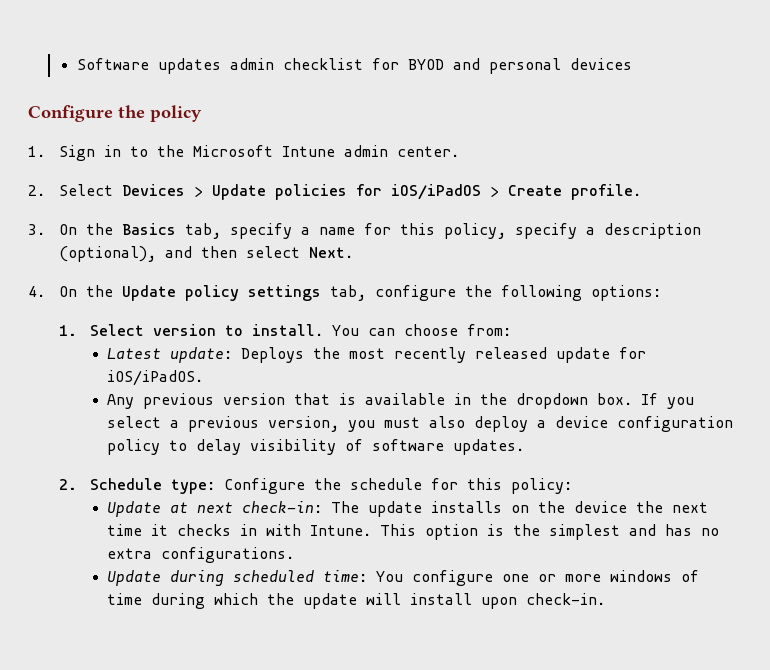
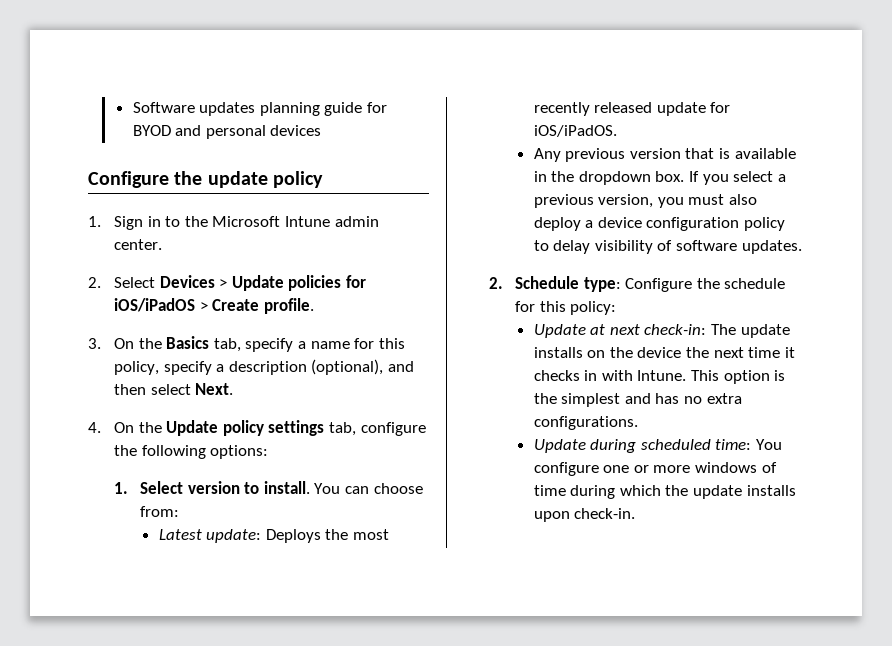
- Software updates admin checklist for BYOD and personal devices
+ Software updates planning guide for BYOD and personal devices
- Configure the policy
+ Configure the update policy
- Update during scheduled time: You configure one or more windows of time during which the update will install upon check-in.
+ Update during scheduled time: You configure one or more windows of time during which the update installs upon check-in.

